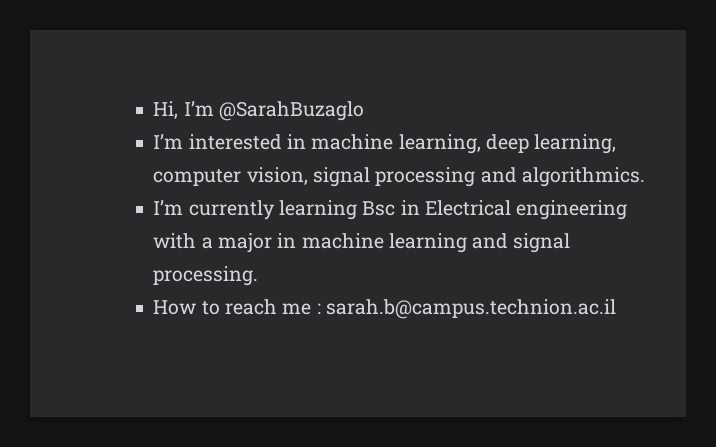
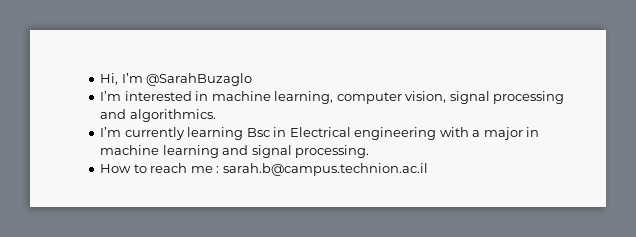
- I’m interested in machine learning, deep learning, computer vision, signal processing and algorithmics.
+ I’m interested in machine learning, computer vision, signal processing and algorithmics.

